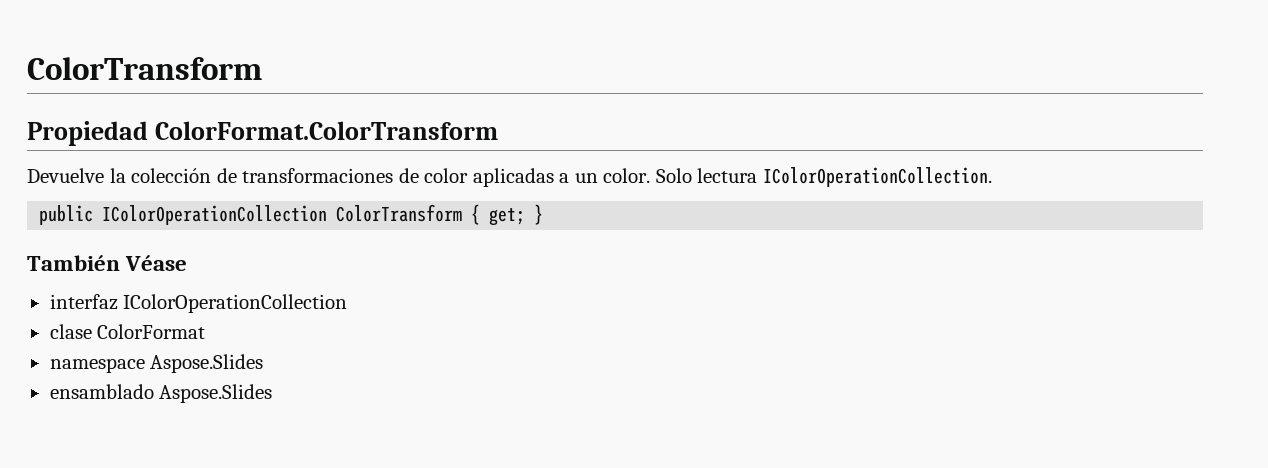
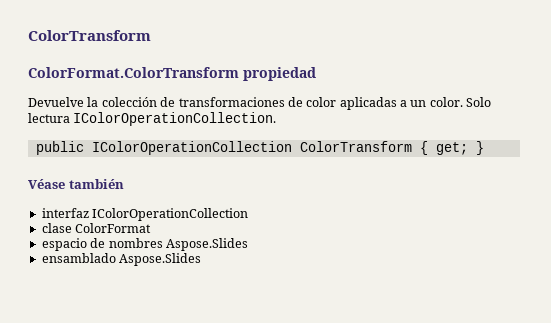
- Propiedad ColorFormat.ColorTransform
+ ColorFormat.ColorTransform propiedad
- También Véase
+ Véase también
- namespace Aspose.Slides
+ espacio de nombres Aspose.Slides

